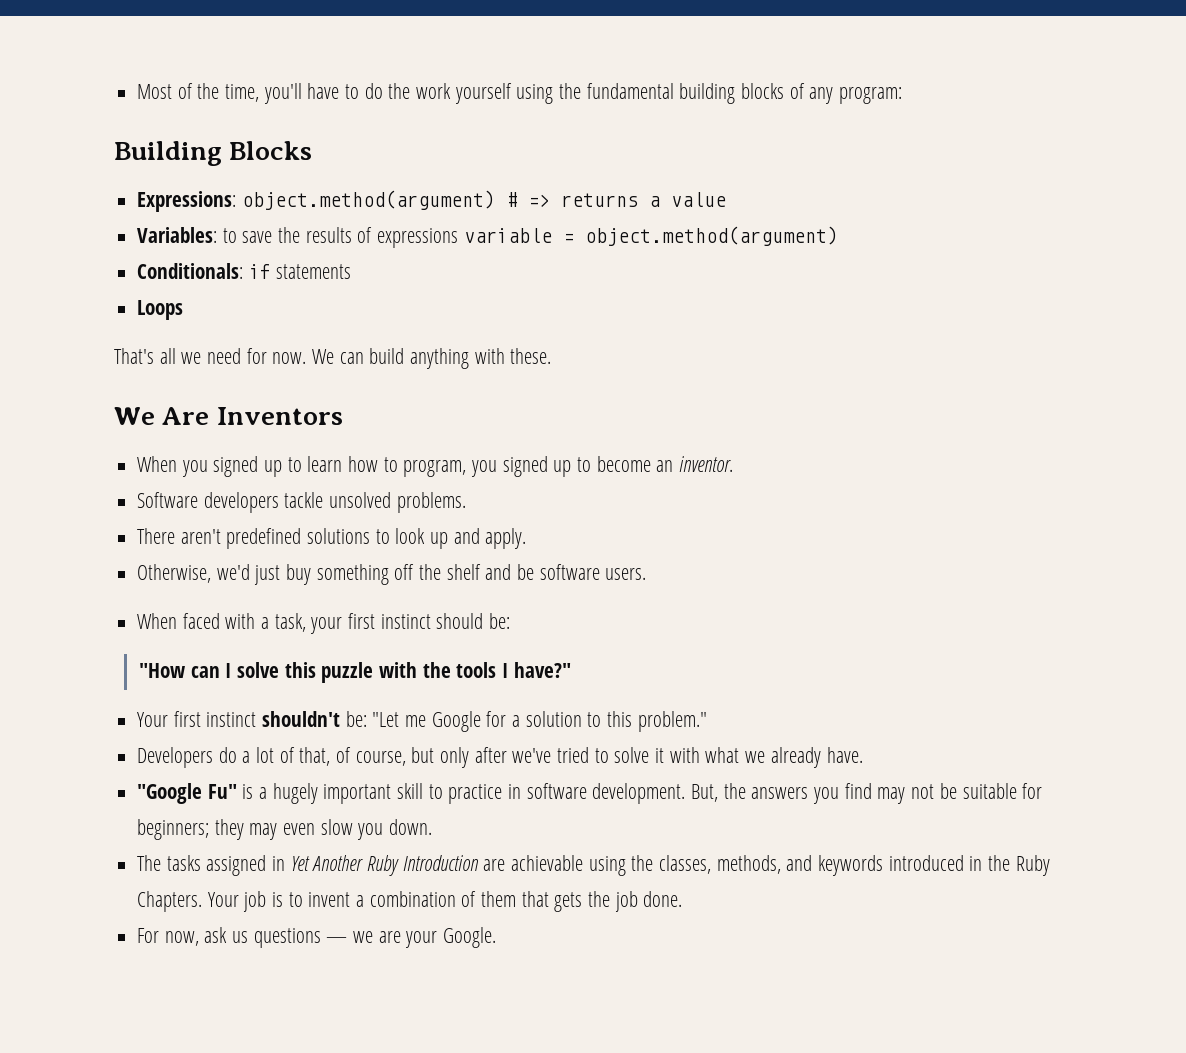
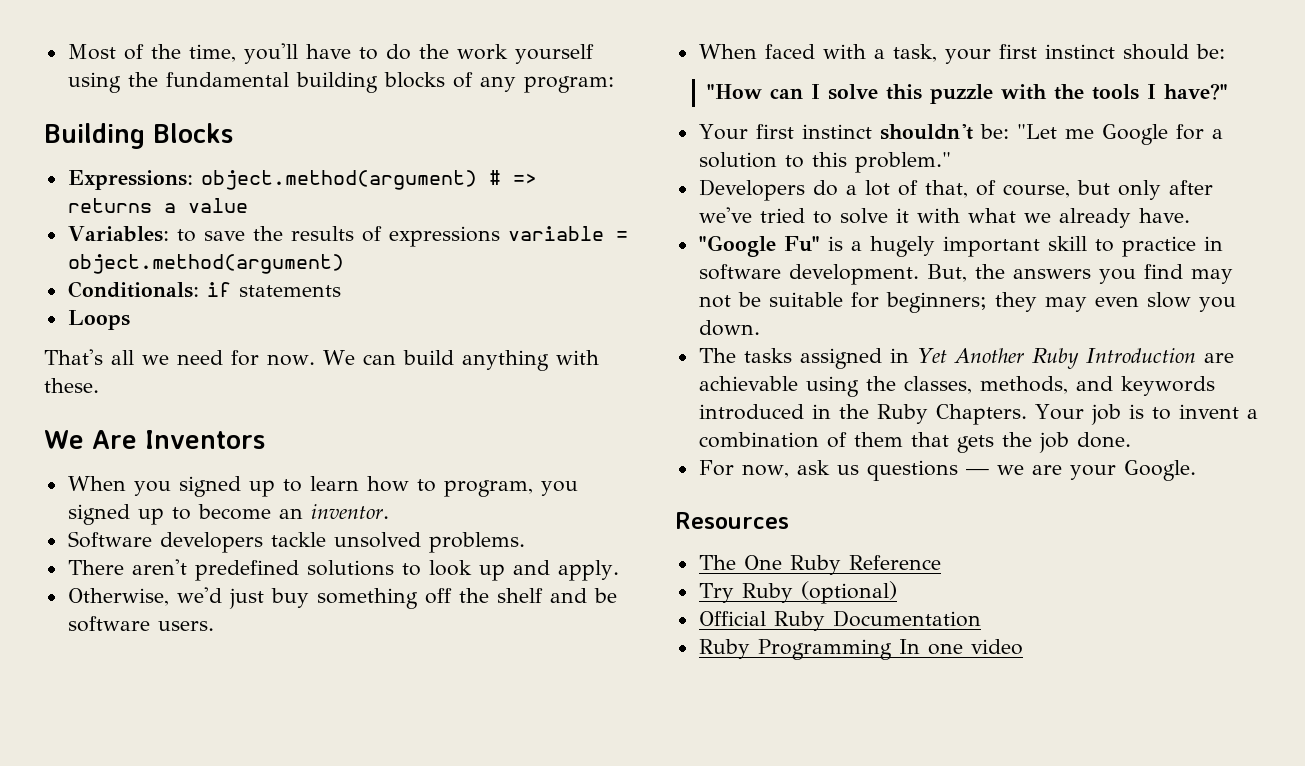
+ Resources
+ The One Ruby Reference
+ Try Ruby (optional)
+ Official Ruby Documentation
+ Ruby Programming In one video

